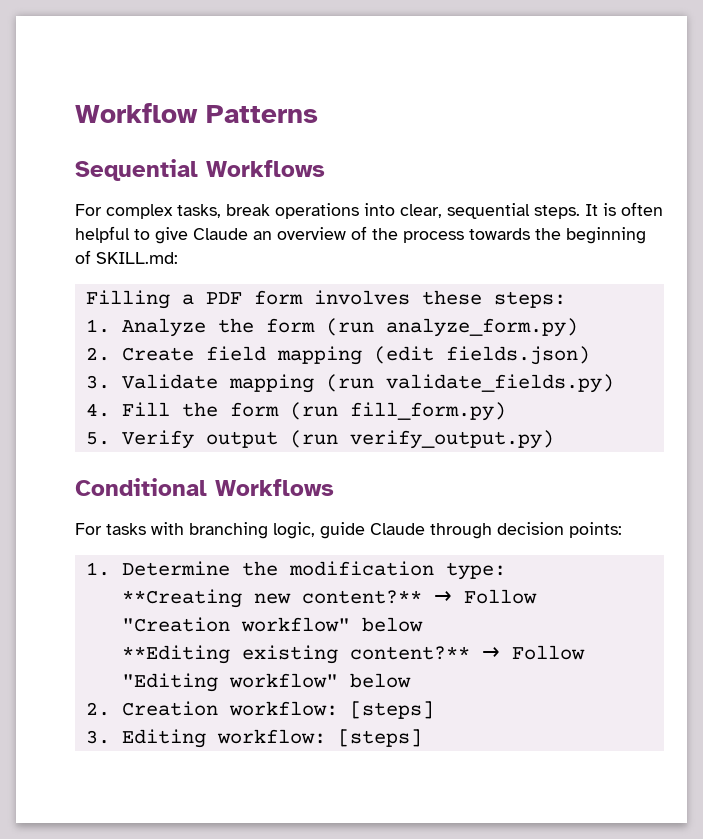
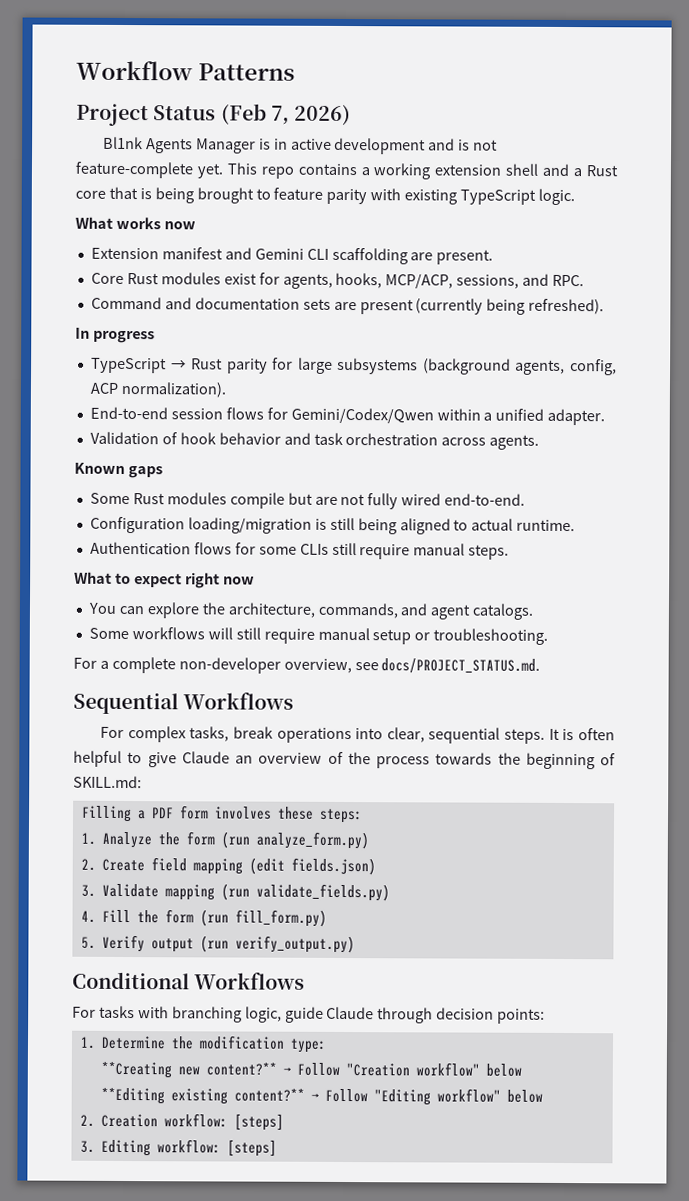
+ Project Status (Feb 7, 2026)
+ Bl1nk Agents Manager is in active development and is not feature‑complete yet. This repo contains a working extension shell and a Rust core that is being brought to feature parity with existing TypeScript logic.
+ What works now
+ Extension manifest and Gemini CLI scaffolding are present.
+ Core Rust modules exist for agents, hooks, MCP/ACP, sessions, and RPC.
+ Command and documentation sets are present (currently being refreshed).
+ In progress
+ TypeScript → Rust parity for large subsystems (background agents, config, ACP normalization).
+ End‑to‑end session flows for Gemini/Codex/Qwen within a unified adapter.
+ Validation of hook behavior and task orchestration across agents.
+ Known gaps
+ Some Rust modules compile but are not fully wired end‑to‑end.
+ Configuration loading/migration is still being aligned to actual runtime.
+ Authentication flows for some CLIs still require manual steps.
+ What to expect right now
+ You can explore the architecture, commands, and agent catalogs.
+ Some workflows will still require manual setup or troubleshooting.
+ For a complete non‑developer overview, see docs/PROJECT_STATUS.md.

